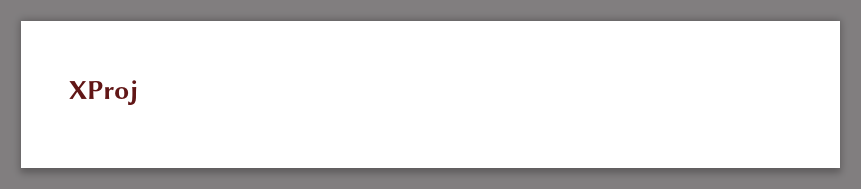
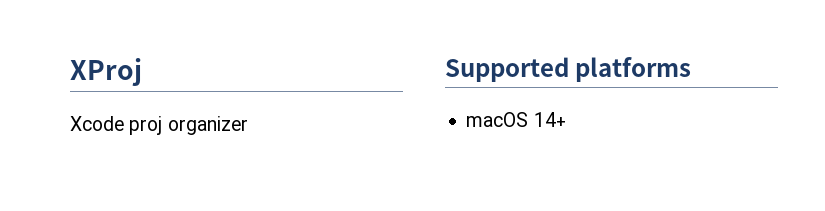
+ Xcode proj organizer
+ Supported platforms
+ macOS 14+

